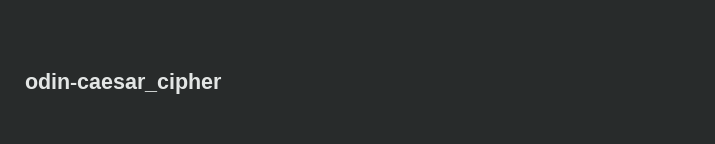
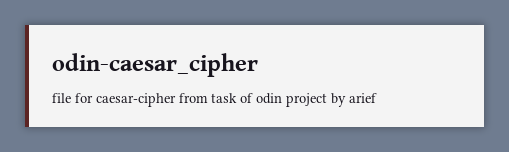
+ file for caesar-cipher from task of odin project by arief

